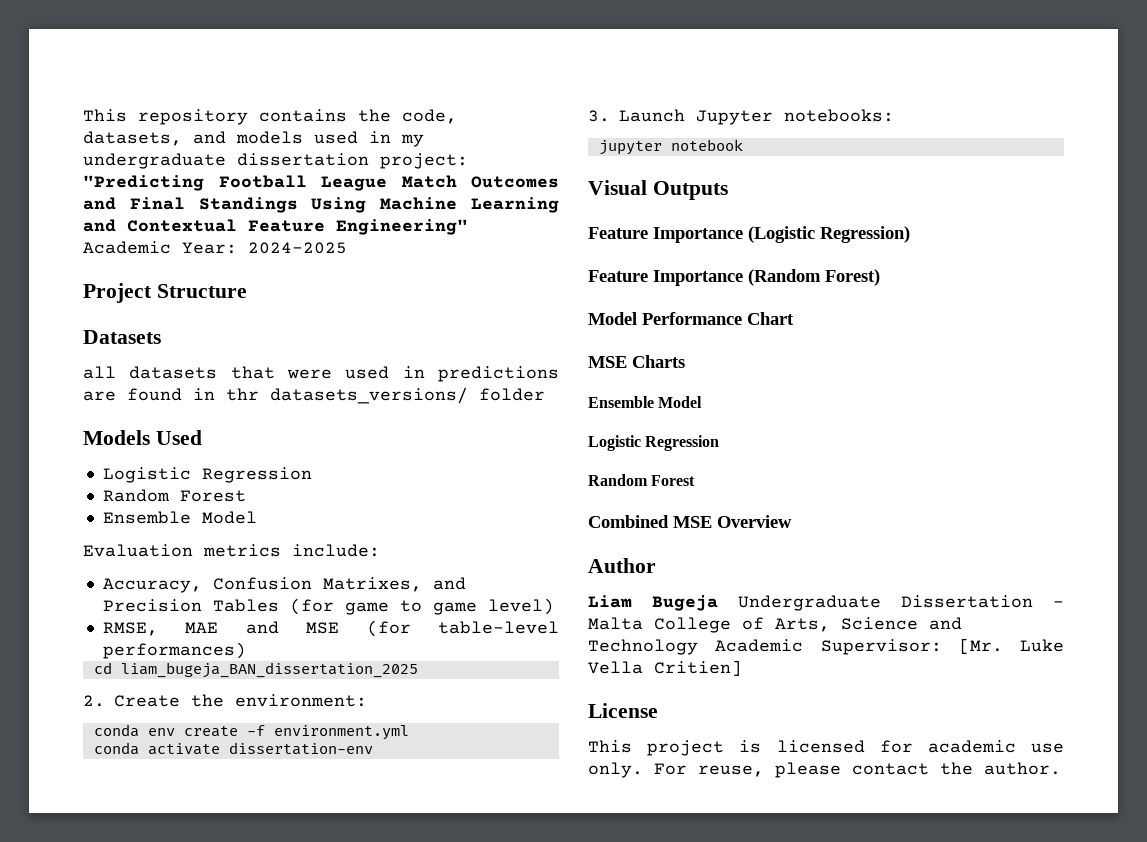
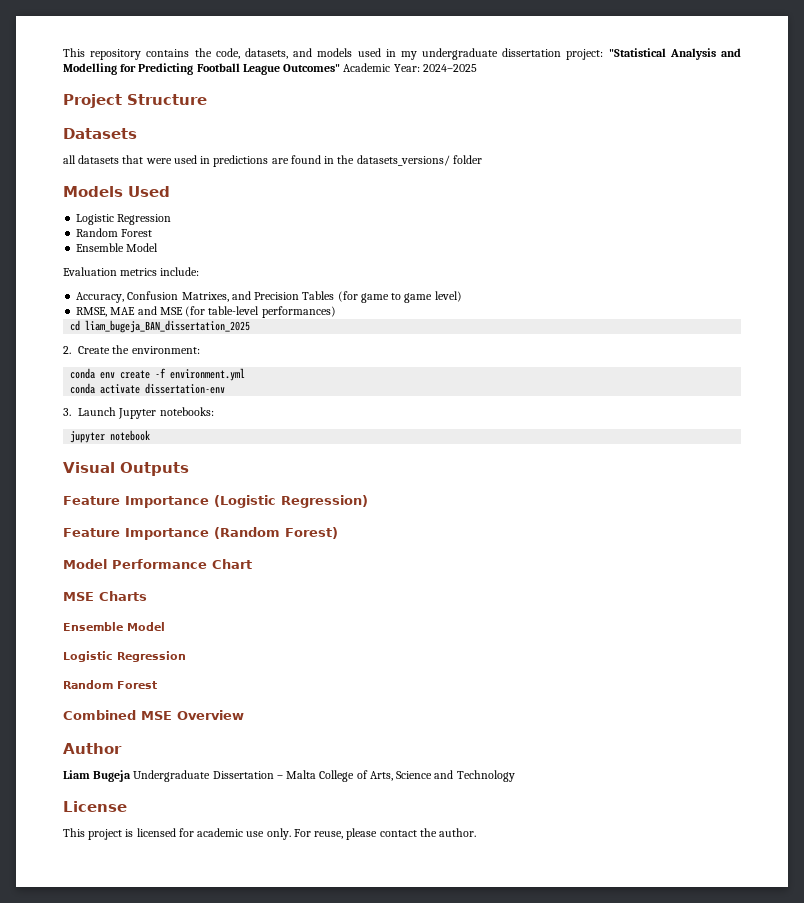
- This repository contains the code, datasets, and models used in my undergraduate dissertation project: "Predicting Football League Match Outcomes and Final Standings Using Machine Learning and Contextual Feature Engineering" Academic Year: 2024–2025
+ This repository contains the code, datasets, and models used in my undergraduate dissertation project: "Statistical Analysis and Modelling for Predicting Football League Outcomes" Academic Year: 2024–2025
- all datasets that were used in predictions are found in thr datasets_versions/ folder
+ all datasets that were used in predictions are found in the datasets_versions/ folder
- Liam Bugeja Undergraduate Dissertation – Malta College of Arts, Science and Technology Academic Supervisor: [Mr. Luke Vella Critien]
+ Liam Bugeja Undergraduate Dissertation – Malta College of Arts, Science and Technology

